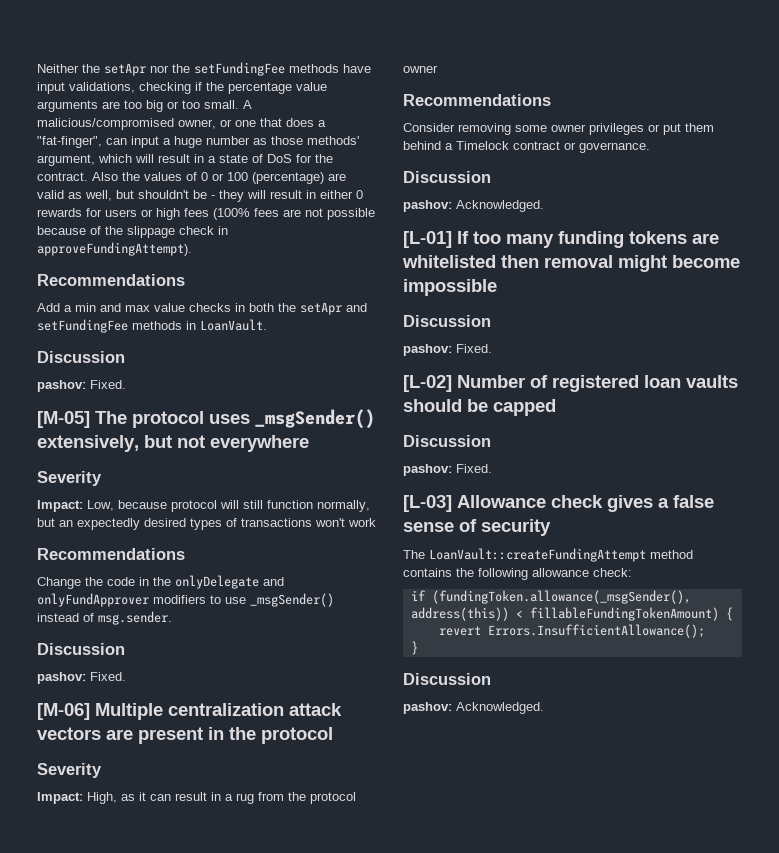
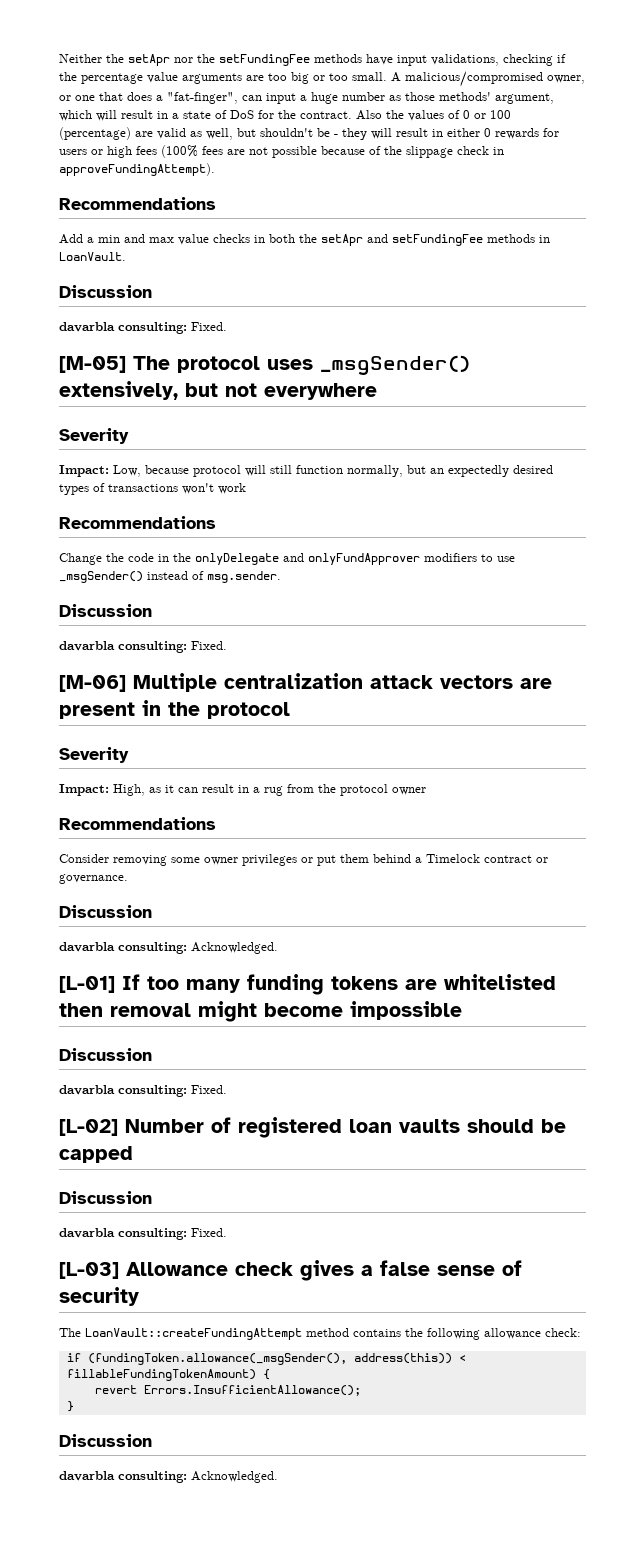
  Add a min and max value checks in both the setApr and setFundingFee methods in LoanVault.
  Discussion
- pashov: Fixed.
+ davarbla consulting: Fixed.
  Change the code in the onlyDelegate and onlyFundApprover modifiers to use _msgSender() instead of msg.sender.
  Discussion
- pashov: Fixed.
+ davarbla consulting: Fixed.
  Consider removing some owner privileges or put them behind a Timelock contract or governance.
  Discussion
- pashov: Acknowledged.
+ davarbla consulting: Acknowledged.
  [L-01] If too many funding tokens are whitelisted then removal might become impossible
  Discussion
- pashov: Fixed.
+ davarbla consulting: Fixed.
  [L-02] Number of registered loan vaults should be capped
  Discussion
- pashov: Fixed.
+ davarbla consulting: Fixed.
  }
  Discussion
- pashov: Acknowledged.
+ davarbla consulting: Acknowledged.

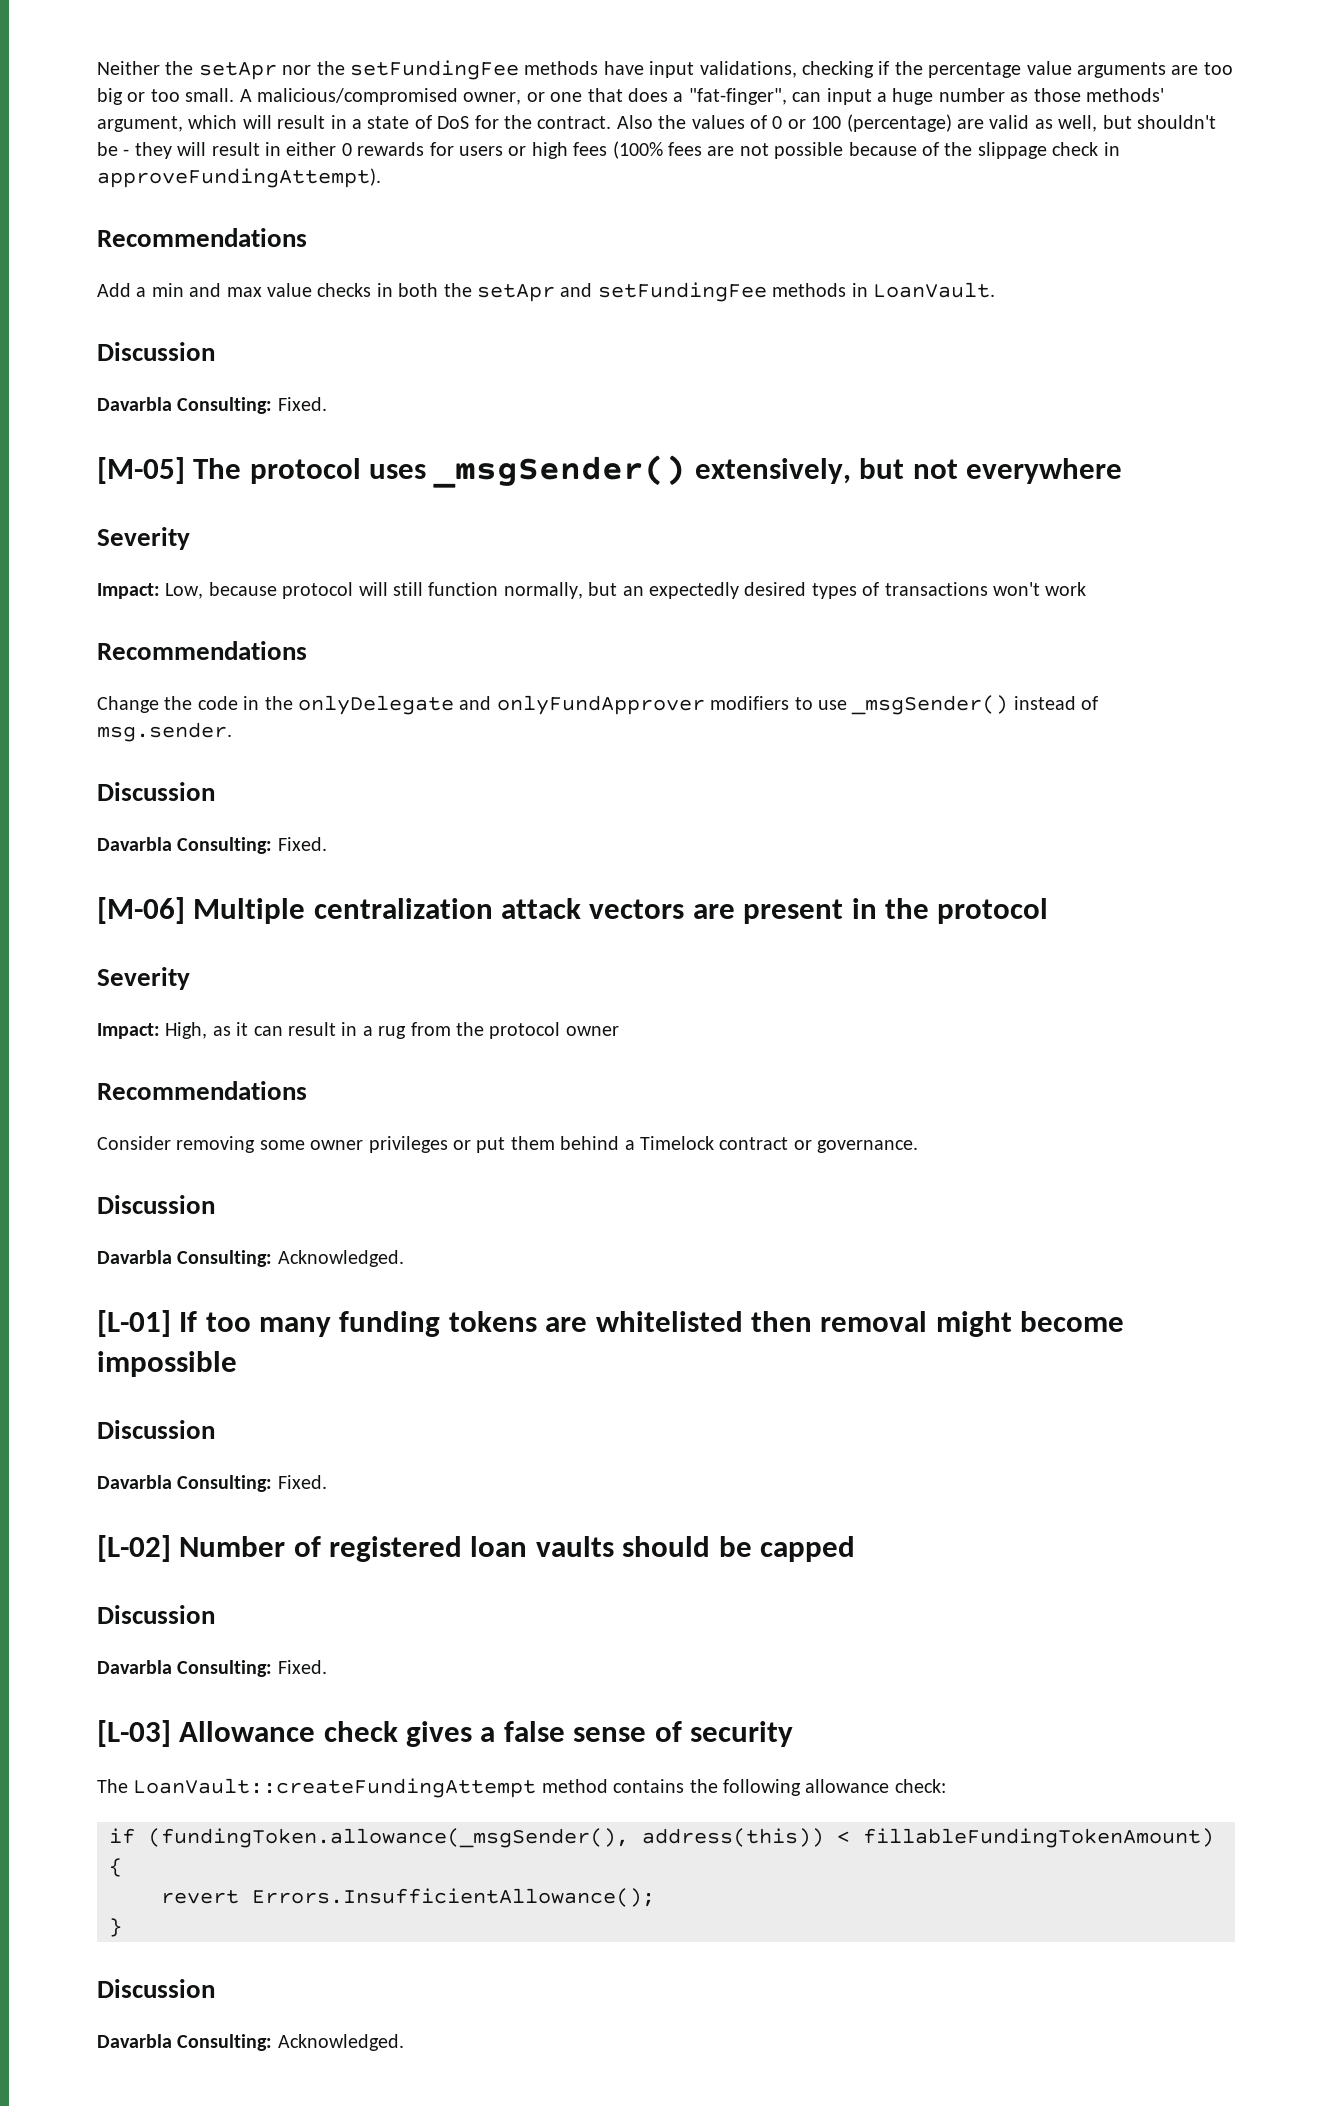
  Add a min and max value checks in both the setApr and setFundingFee methods in LoanVault.
  Discussion
- davarbla consulting: Fixed.
+ Davarbla Consulting: Fixed.
  Change the code in the onlyDelegate and onlyFundApprover modifiers to use _msgSender() instead of msg.sender.
  Discussion
- davarbla consulting: Fixed.
+ Davarbla Consulting: Fixed.
  Consider removing some owner privileges or put them behind a Timelock contract or governance.
  Discussion
- davarbla consulting: Acknowledged.
+ Davarbla Consulting: Acknowledged.
  [L-01] If too many funding tokens are whitelisted then removal might become impossible
  Discussion
- davarbla consulting: Fixed.
+ Davarbla Consulting: Fixed.
  [L-02] Number of registered loan vaults should be capped
  Discussion
- davarbla consulting: Fixed.
+ Davarbla Consulting: Fixed.
  }
  Discussion
- davarbla consulting: Acknowledged.
+ Davarbla Consulting: Acknowledged.

